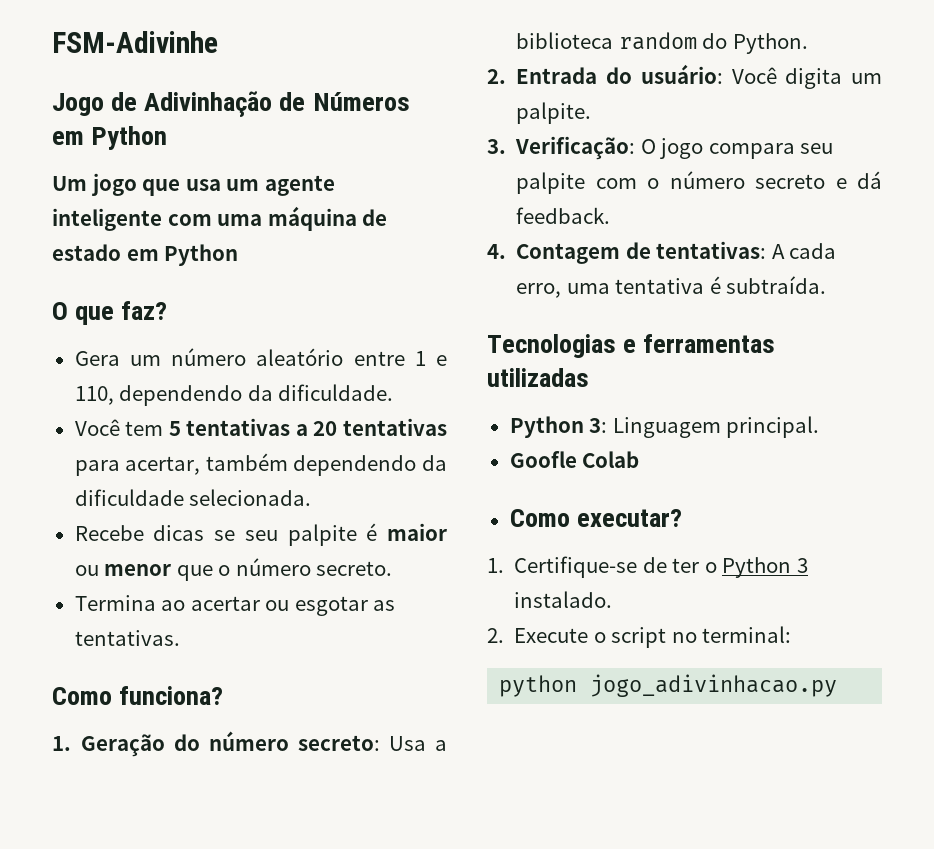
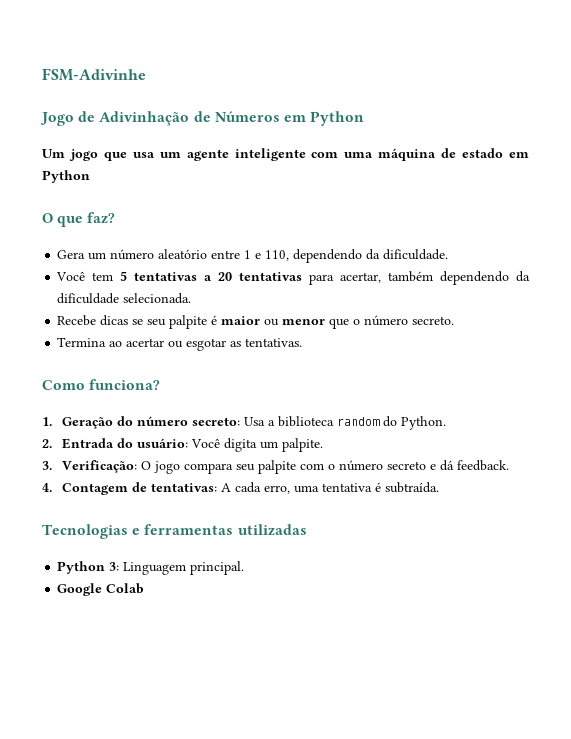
- Goofle Colab
+ Google Colab
- Como executar?
- 1. Certifique-se de ter o Python 3 instalado.
- 2. Execute o script no terminal:
- python jogo_adivinhacao.py

